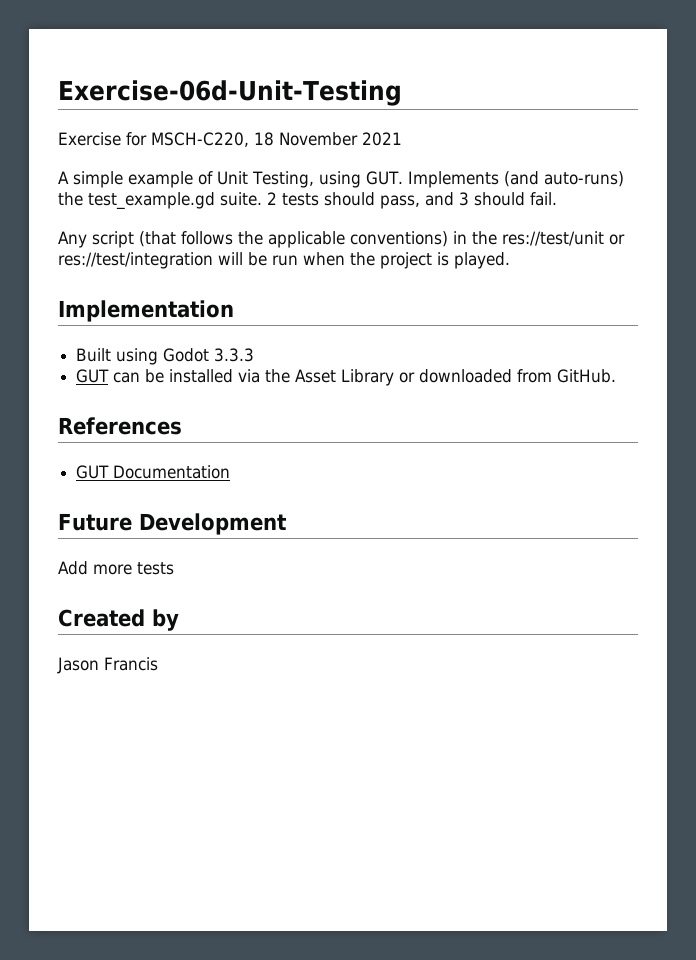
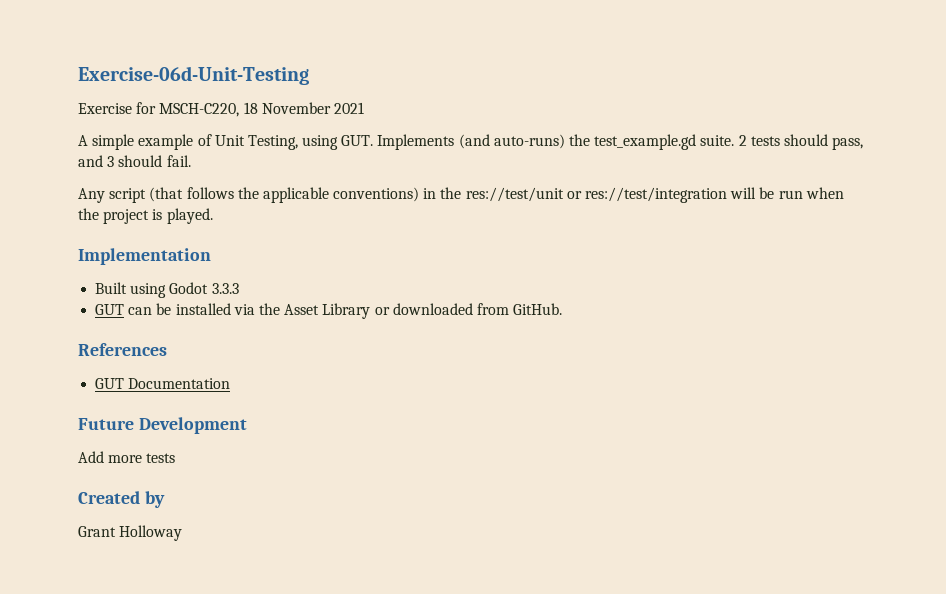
- Jason Francis
+ Grant Holloway

